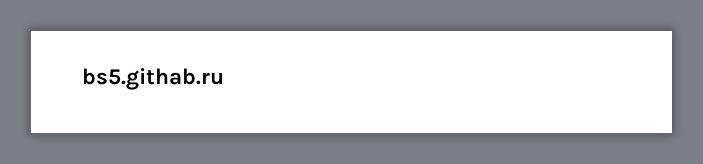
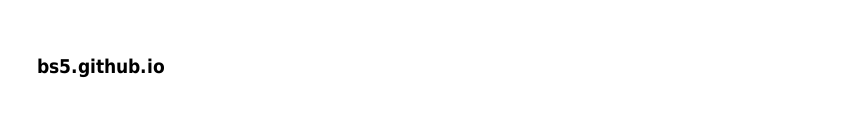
- bs5.githab.ru
+ bs5.github.io

